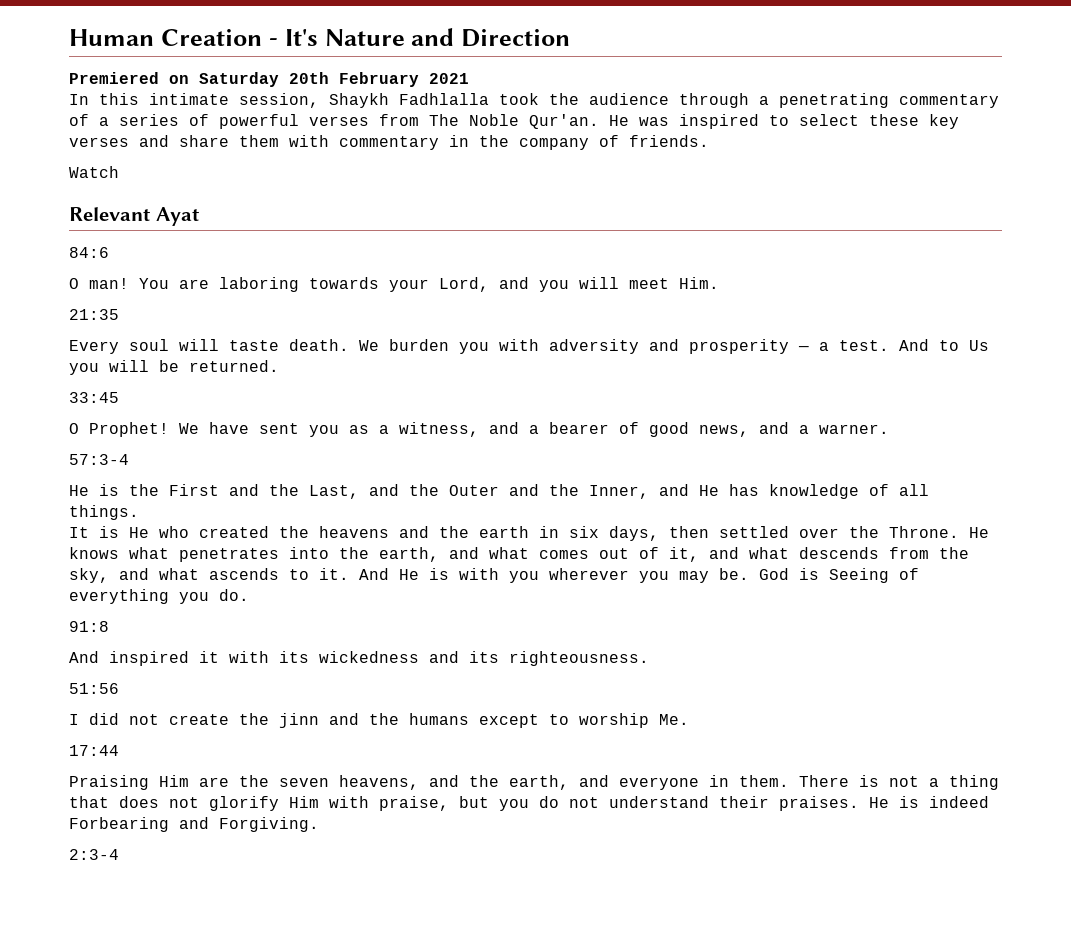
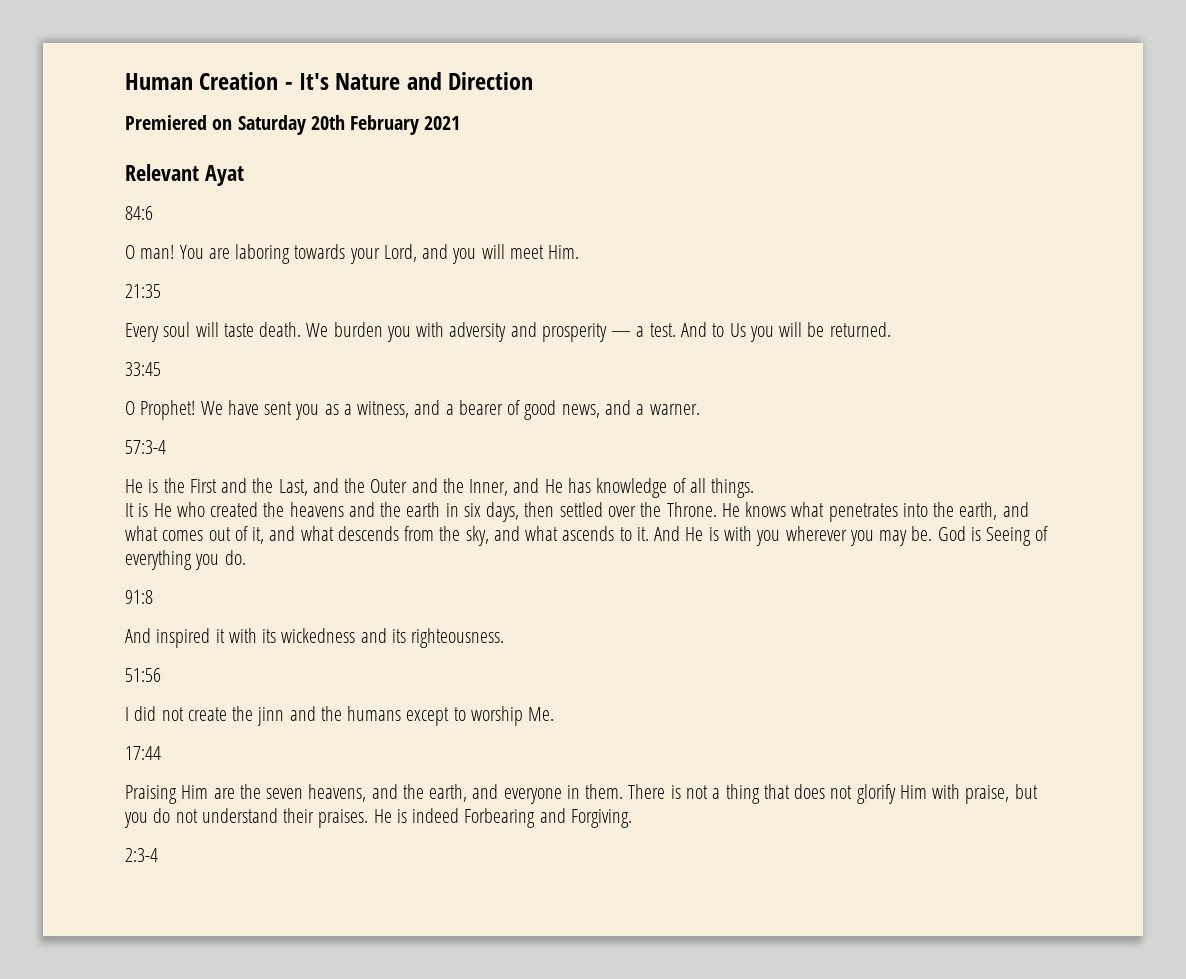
- In this intimate session, Shaykh Fadhlalla took the audience through a penetrating commentary of a series of powerful verses from The Noble Qur'an. He was inspired to select these key verses and share them with commentary in the company of friends.
- Watch

